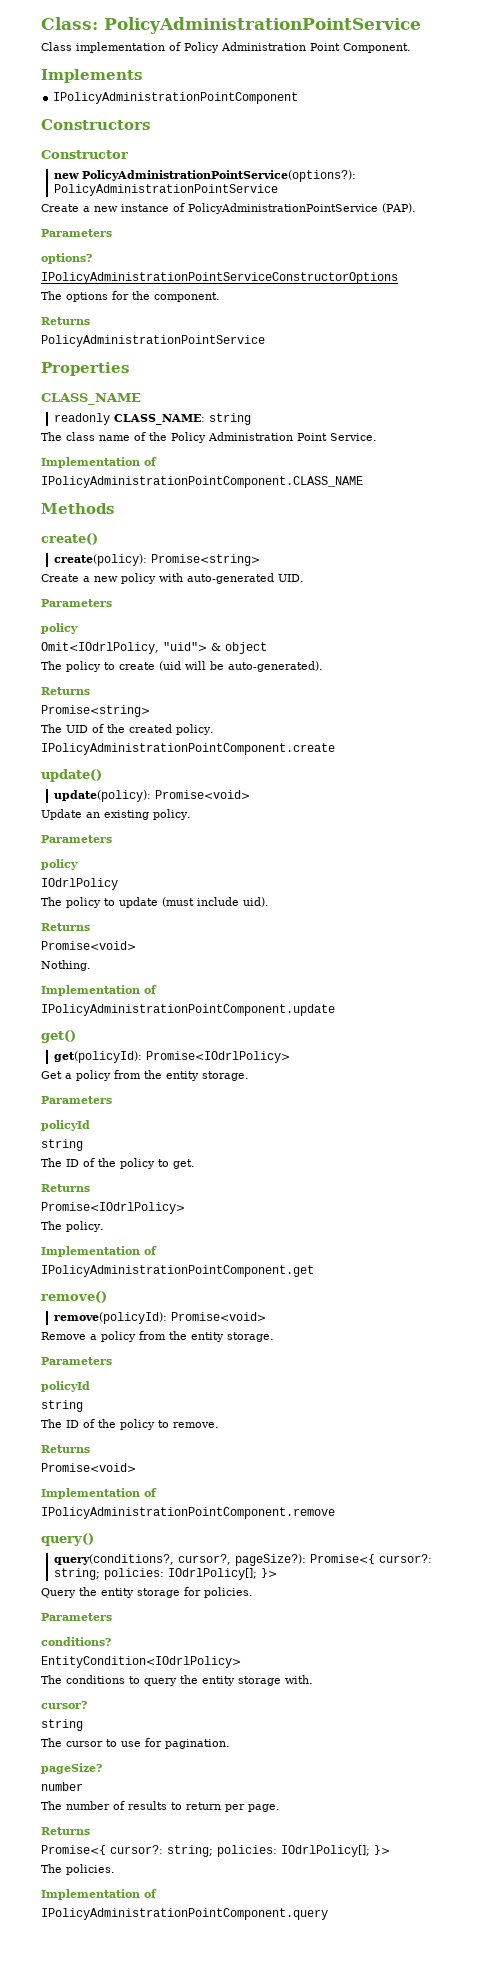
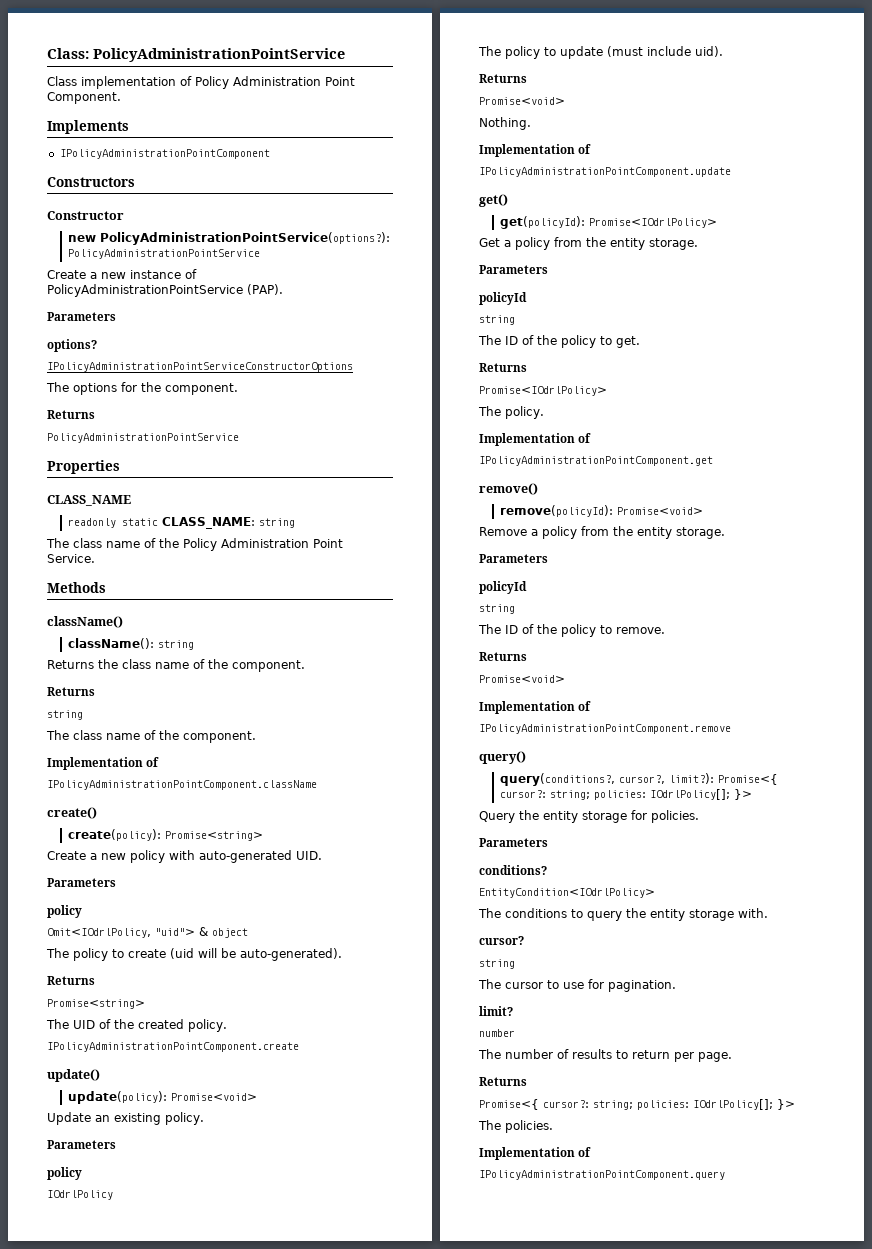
- readonly CLASS_NAME: string
+ readonly static CLASS_NAME: string
  The class name of the Policy Administration Point Service.
+ Methods
+ className()
+ className(): string
+ Returns the class name of the component.
+ Returns
+ string
+ The class name of the component.
  Implementation of
- IPolicyAdministrationPointComponent.CLASS_NAME
- Methods
+ IPolicyAdministrationPointComponent.className
- query(conditions?, cursor?, pageSize?): Promise<{ cursor?: string; policies: IOdrlPolicy[]; }>
+ query(conditions?, cursor?, limit?): Promise<{ cursor?: string; policies: IOdrlPolicy[]; }>
- pageSize?
+ limit?

